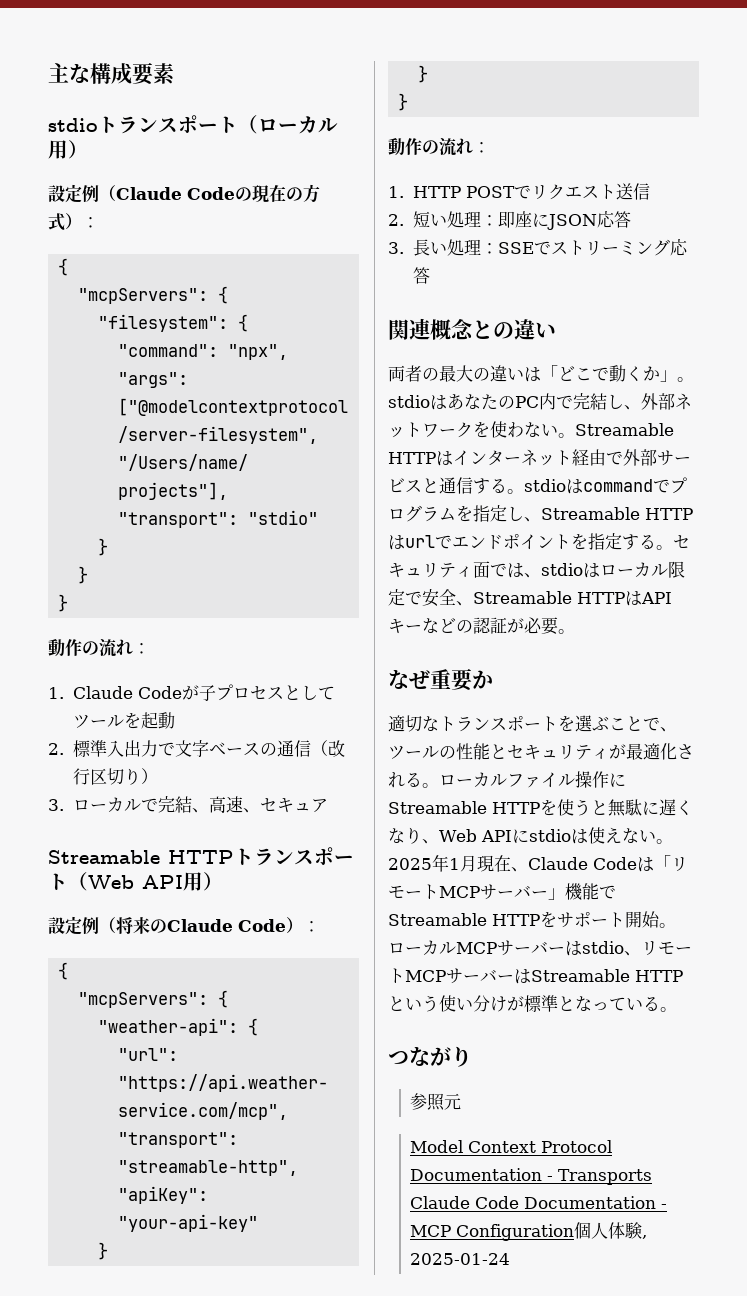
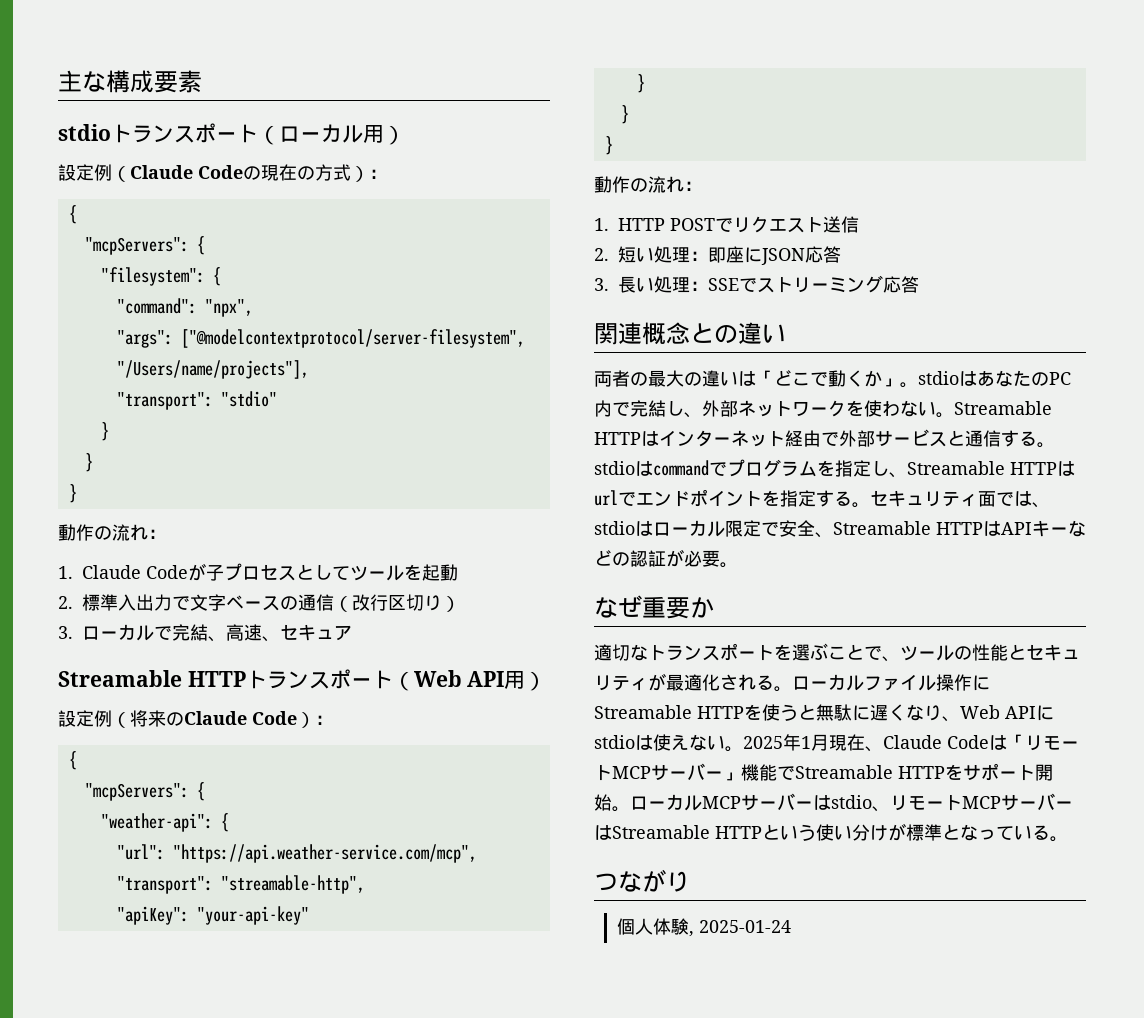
- 参照元
- Model Context Protocol Documentation - Transports Claude Code Documentation - MCP Configuration個人体験, 2025-01-24
+ 個人体験, 2025-01-24

